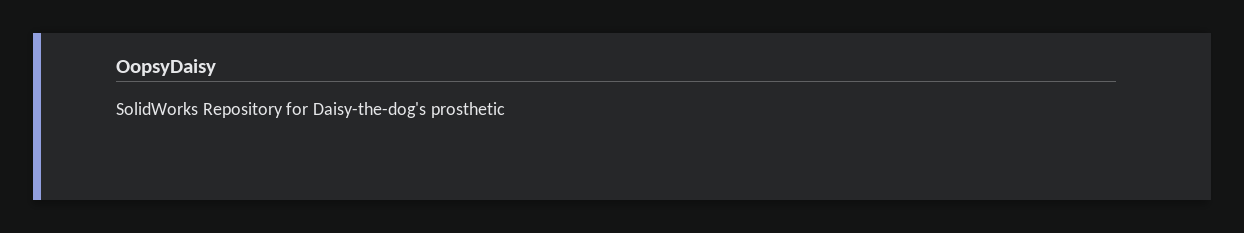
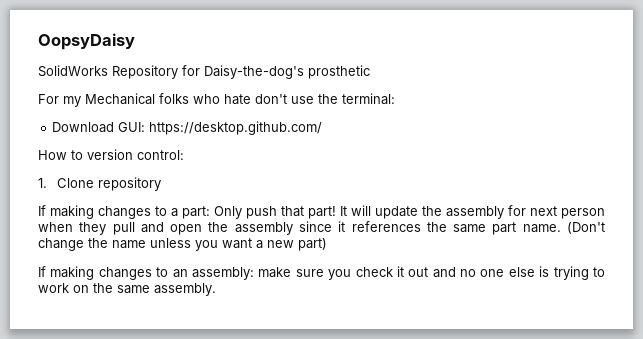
+ For my Mechanical folks who hate don't use the terminal:
+ Download GUI: https://desktop.github.com/
+ How to version control:
+ 1. Clone repository
+ If making changes to a part: Only push that part! It will update the assembly for next person when they pull and open the assembly since it references the same part name. (Don't change the name unless you want a new part)
+ If making changes to an assembly: make sure you check it out and no one else is trying to work on the same assembly.

